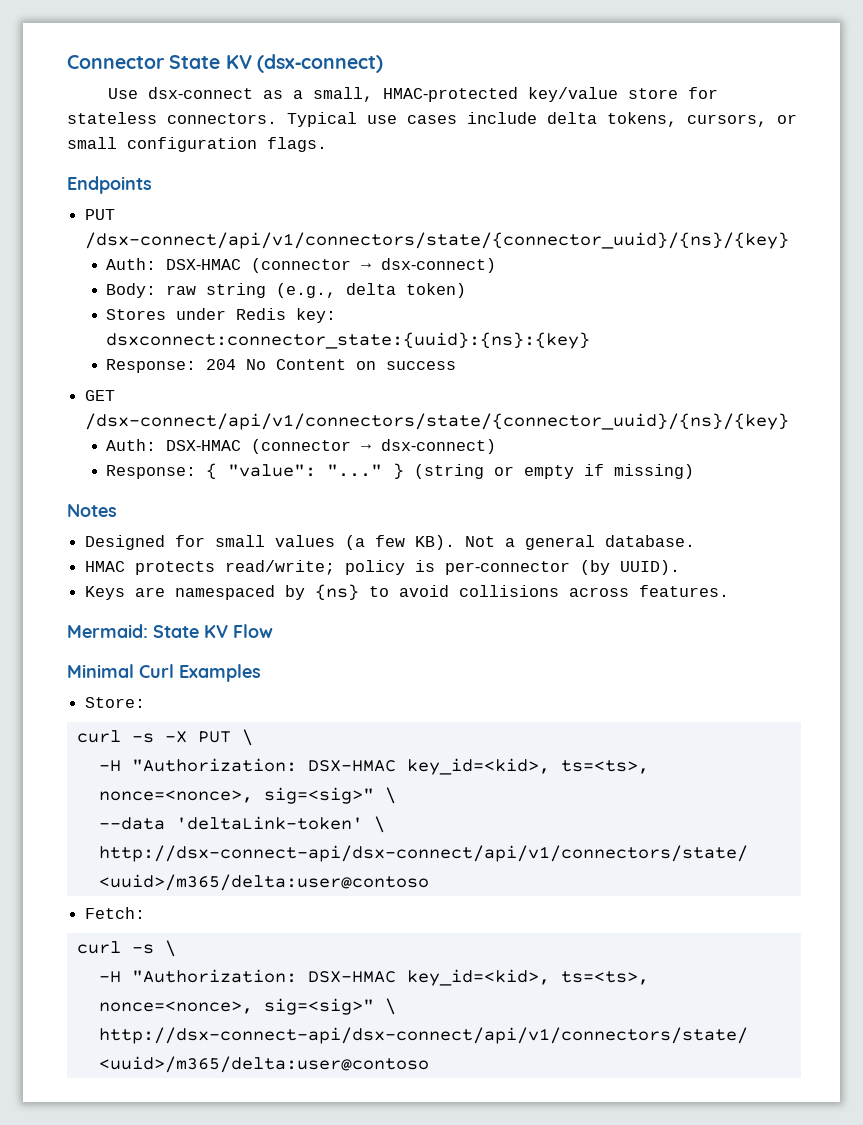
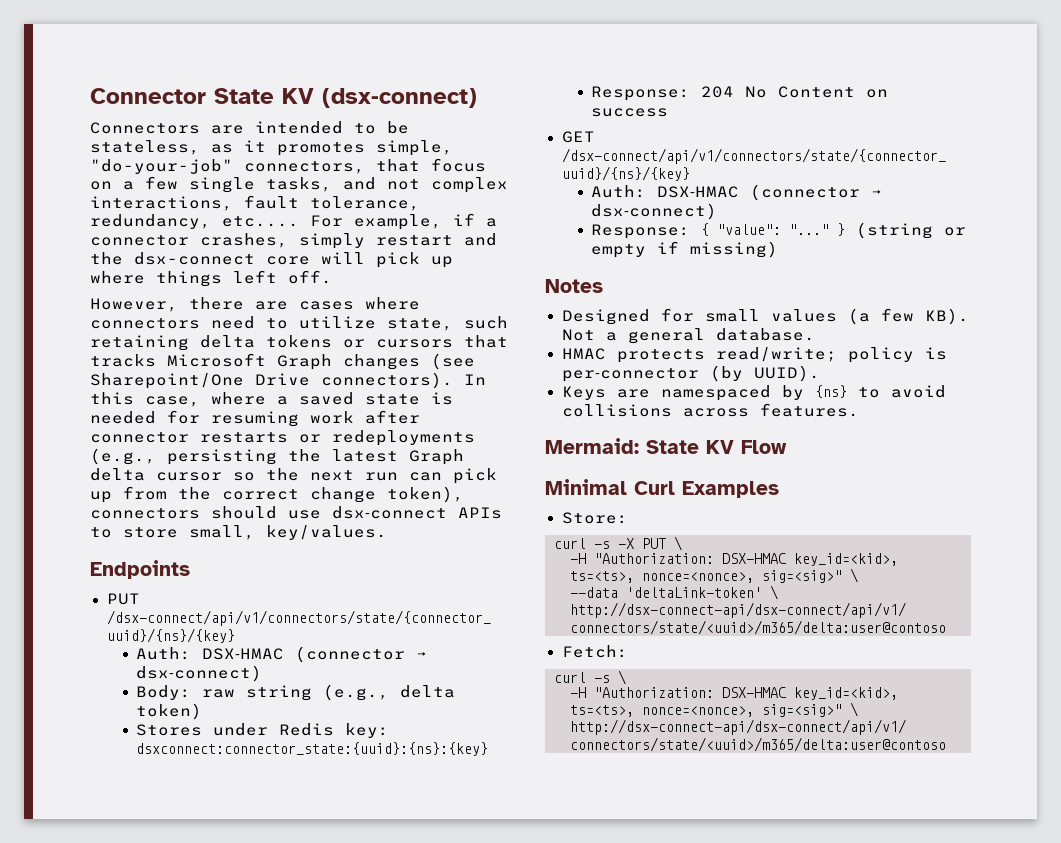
- Use dsx‑connect as a small, HMAC‑protected key/value store for stateless connectors. Typical use cases include delta tokens, cursors, or small configuration flags.
+ Connectors are intended to be stateless, as it promotes simple, "do-your-job" connectors, that focus on a few single tasks, and not complex interactions, fault tolerance, redundancy, etc.... For example, if a connector crashes, simply restart and the dsx-connect core will pick up where things left off.
+ However, there are cases where connectors need to utilize state, such retaining delta tokens or cursors that tracks Microsoft Graph changes (see Sharepoint/One Drive connectors). In this case, where a saved state is needed for resuming work after connector restarts or redeployments (e.g., persisting the latest Graph delta cursor so the next run can pick up from the correct change token), connectors should use dsx‑connect APIs to store small, key/values.

